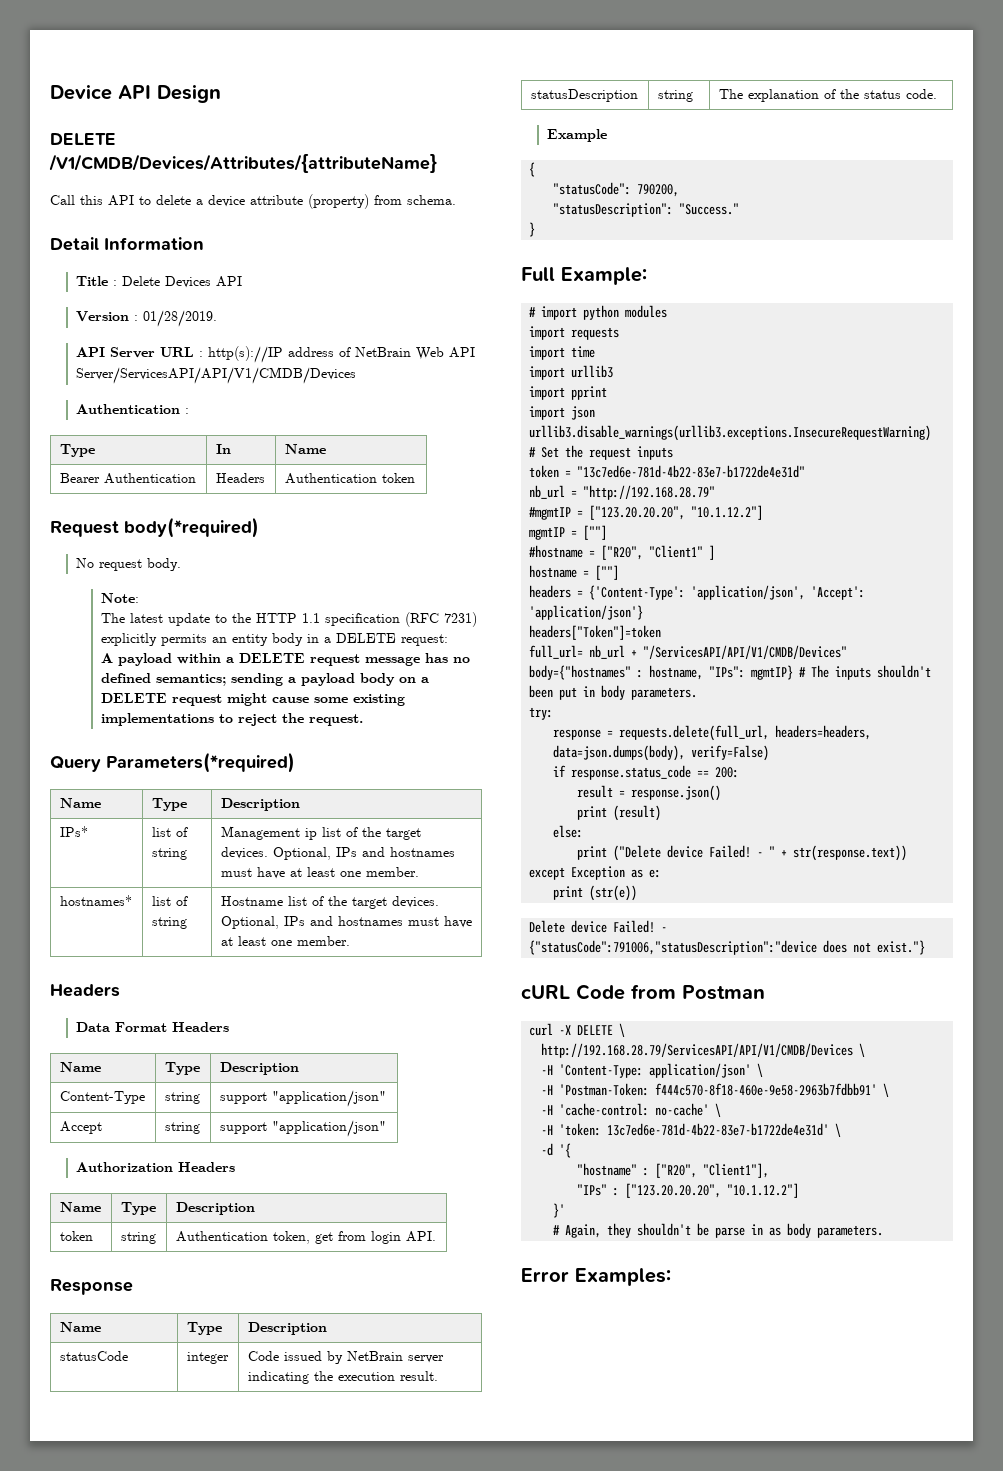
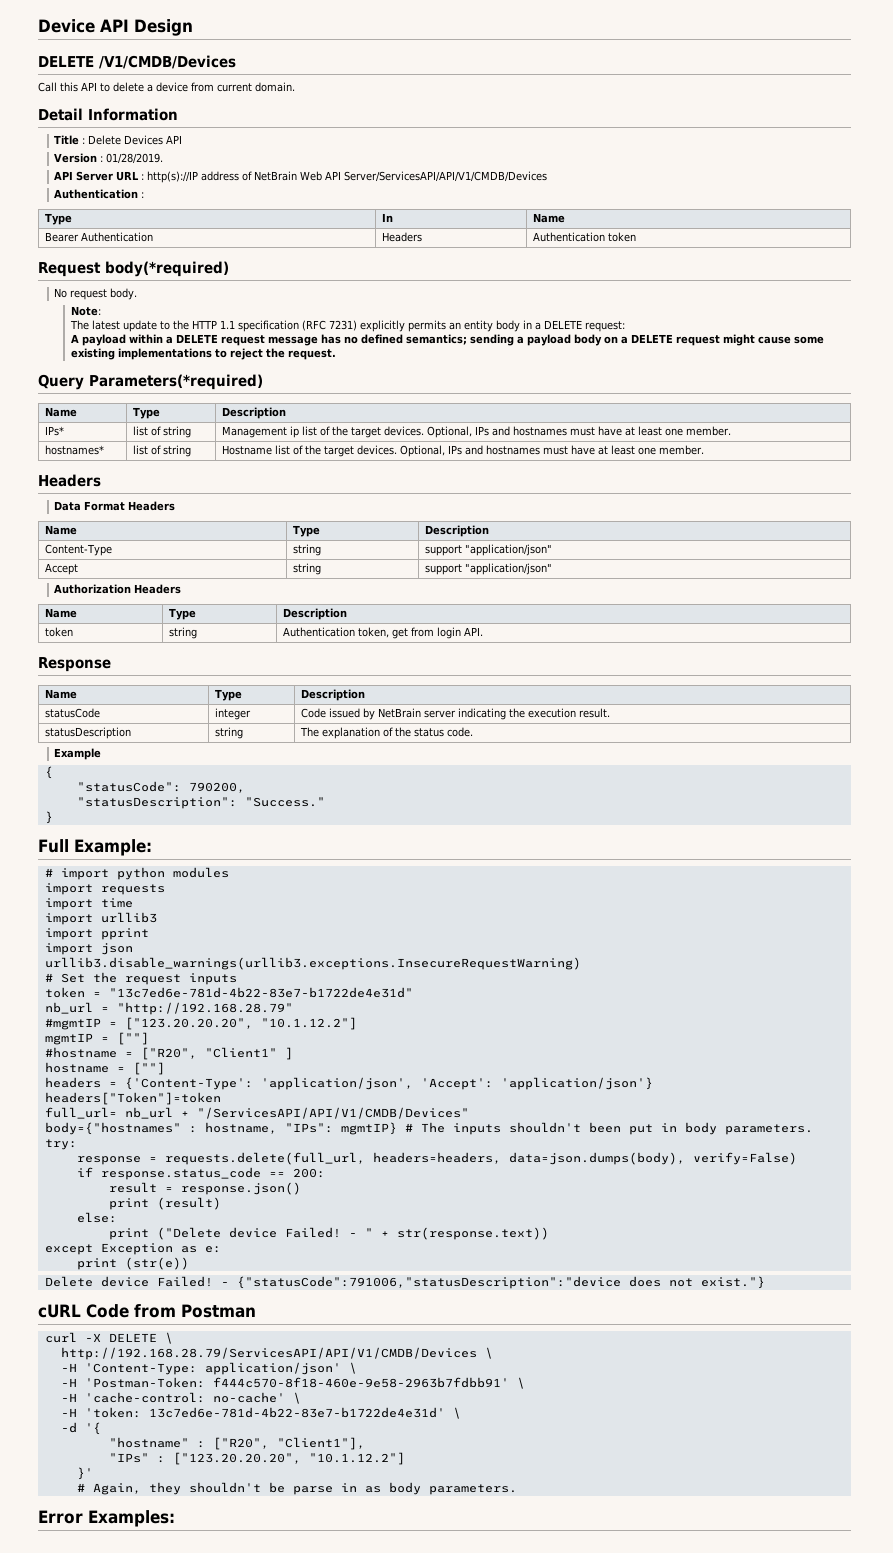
- DELETE /V1/CMDB/Devices/Attributes/{attributeName}
+ DELETE /V1/CMDB/Devices
- Call this API to delete a device attribute (property) from schema.
+ Call this API to delete a device from current domain.

